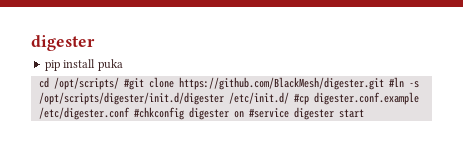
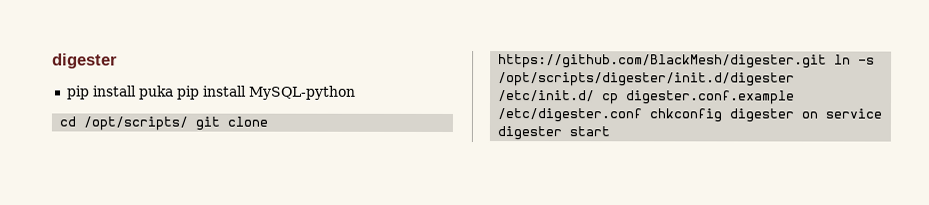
- pip install puka
+ pip install puka pip install MySQL-python
- cd /opt/scripts/ #git clone https://github.com/BlackMesh/digester.git #ln -s /opt/scripts/digester/init.d/digester /etc/init.d/ #cp digester.conf.example /etc/digester.conf #chkconfig digester on #service digester start
+ cd /opt/scripts/ git clone https://github.com/BlackMesh/digester.git ln -s /opt/scripts/digester/init.d/digester /etc/init.d/ cp digester.conf.example /etc/digester.conf chkconfig digester on service digester start

